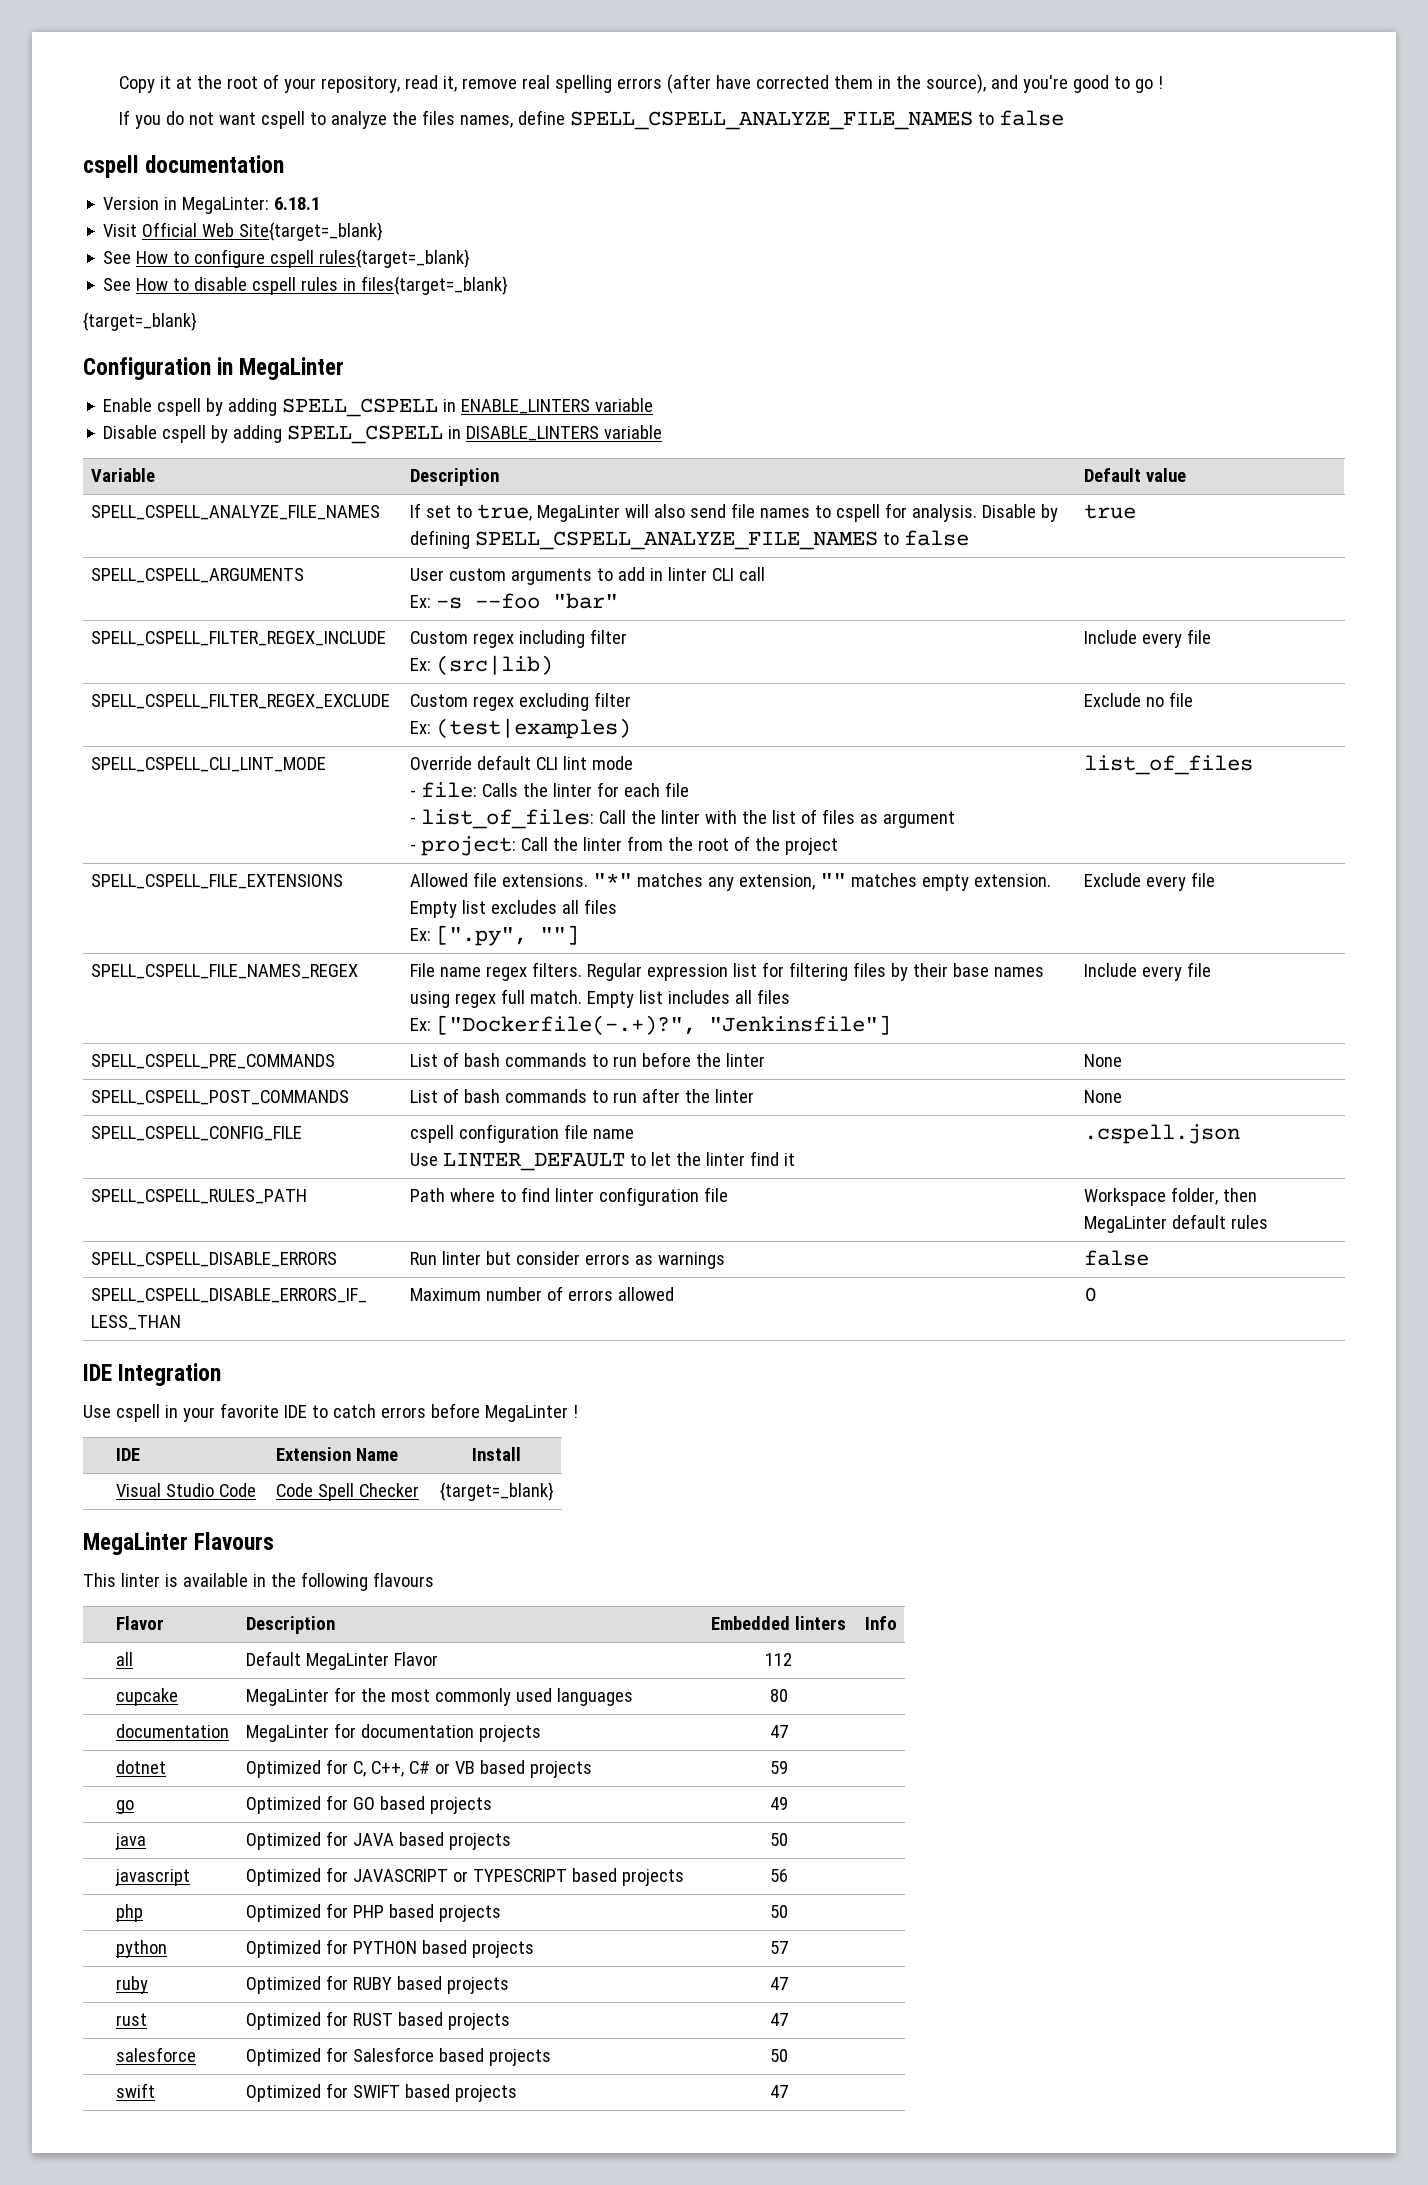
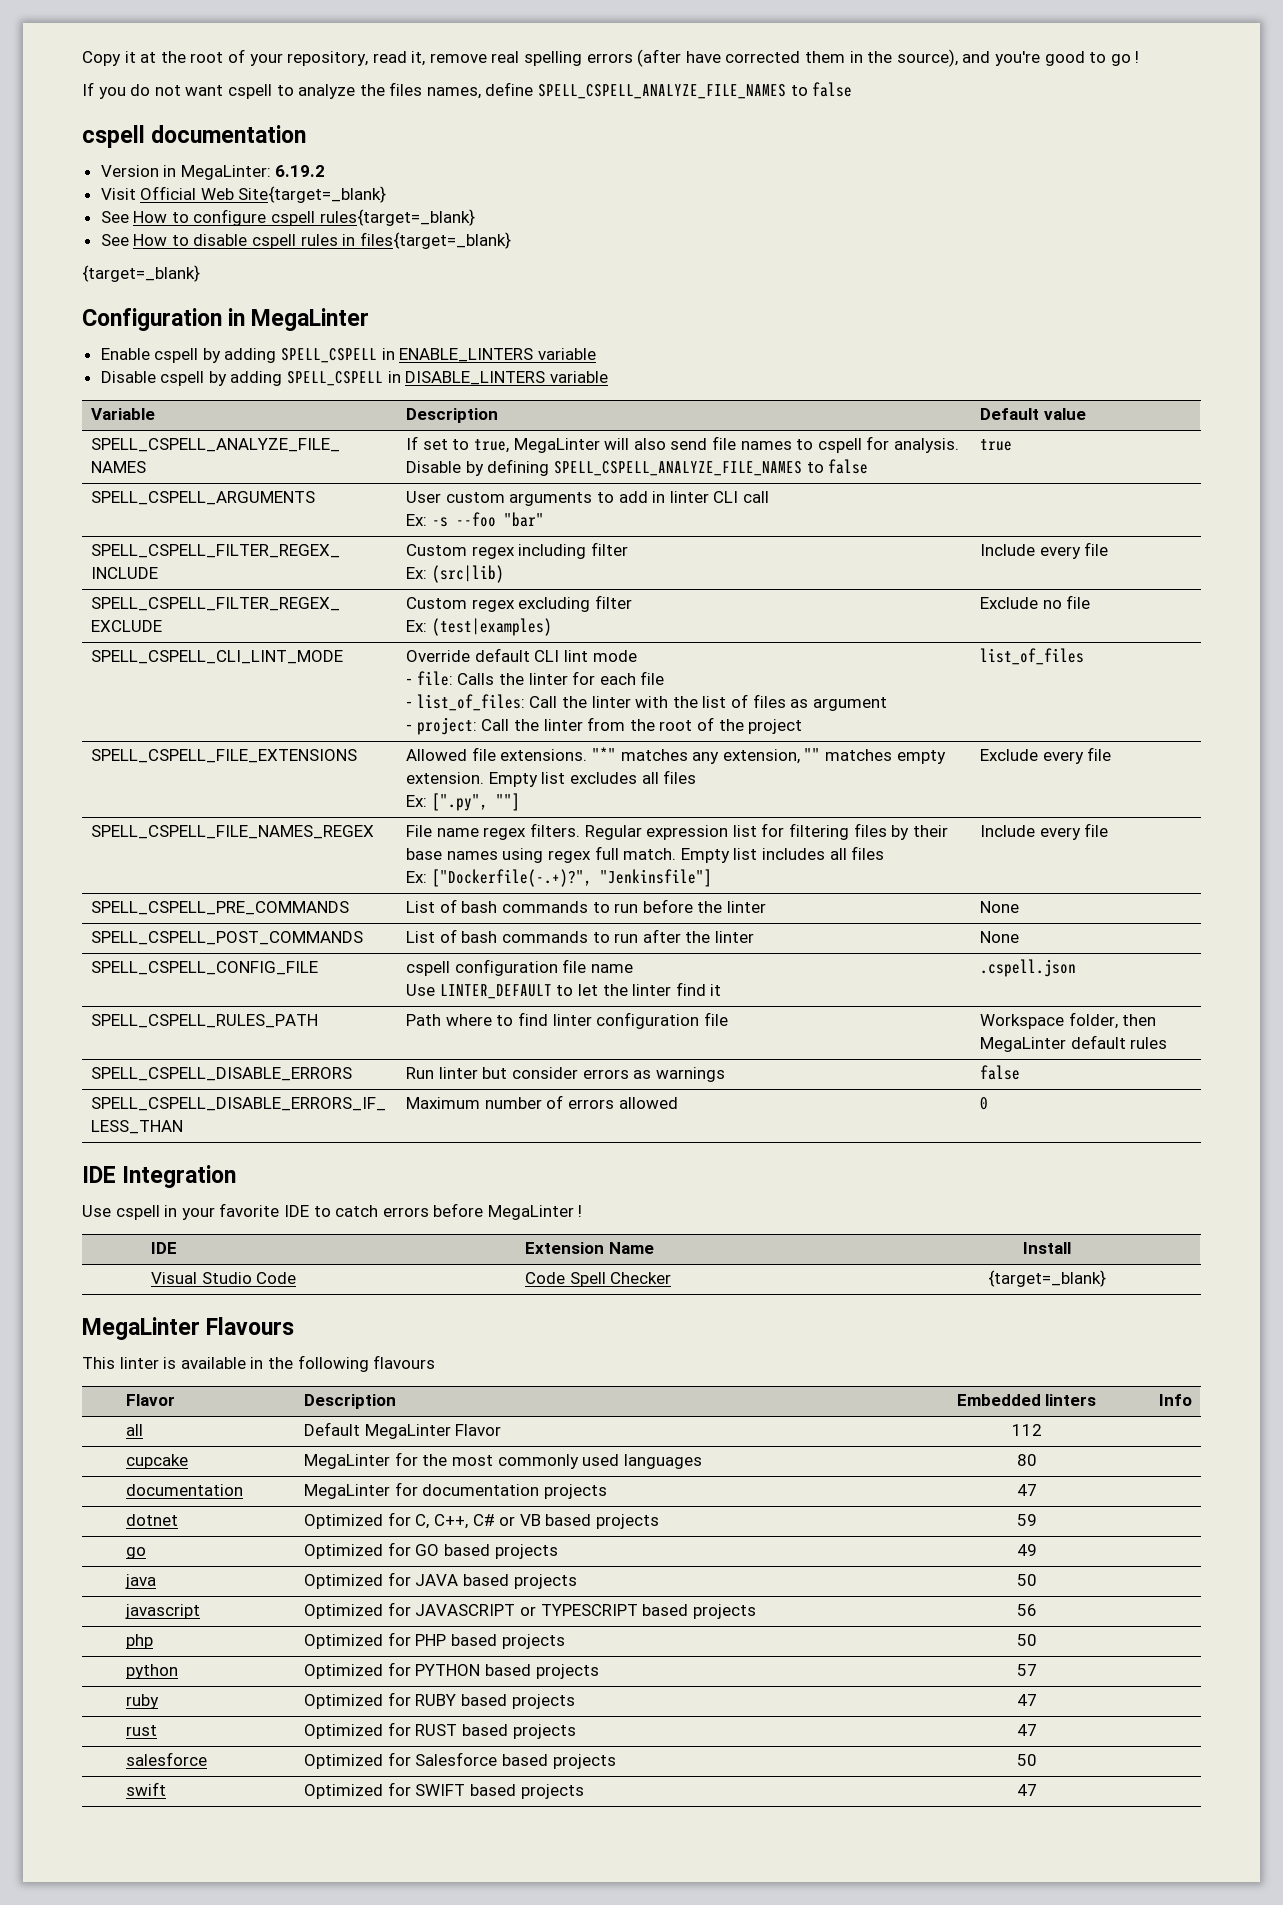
- Version in MegaLinter: 6.18.1
+ Version in MegaLinter: 6.19.2

